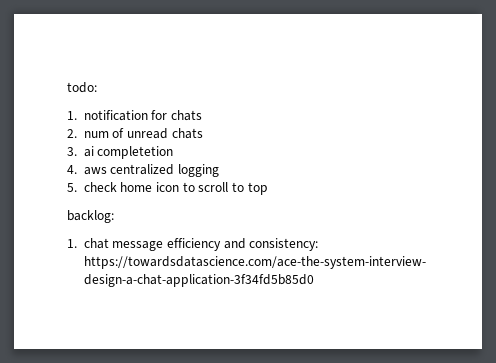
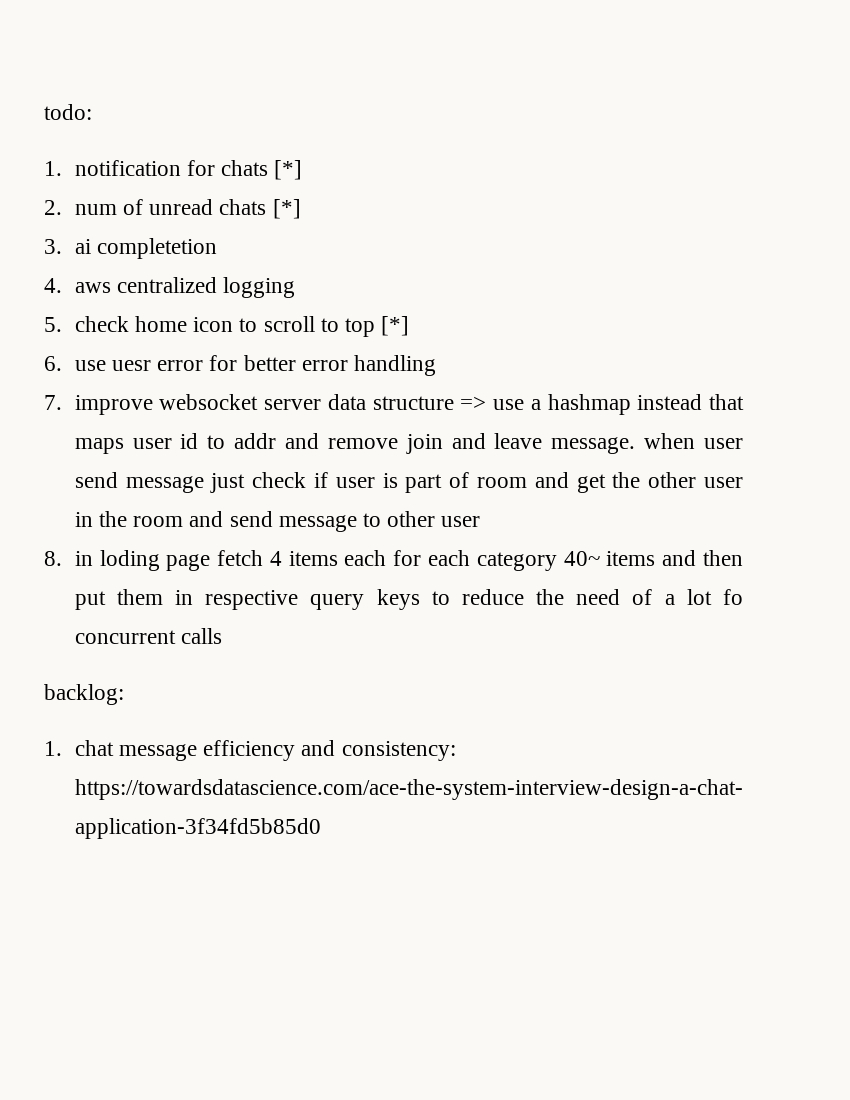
- 1. notification for chats
+ 1. notification for chats [*]
- 2. num of unread chats
+ 2. num of unread chats [*]
- 5. check home icon to scroll to top
+ 5. check home icon to scroll to top [*]
+ 6. use uesr error for better error handling
+ 7. improve websocket server data structure => use a hashmap instead that maps user id to addr and remove join and leave message. when user send message just check if user is part of room and get the other user in the room and send message to other user
+ 8. in loding page fetch 4 items each for each category 40~ items and then put them in respective query keys to reduce the need of a lot fo concurrent calls

